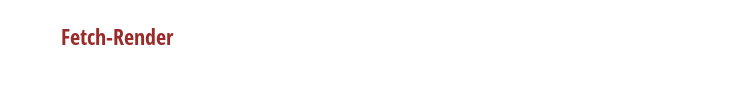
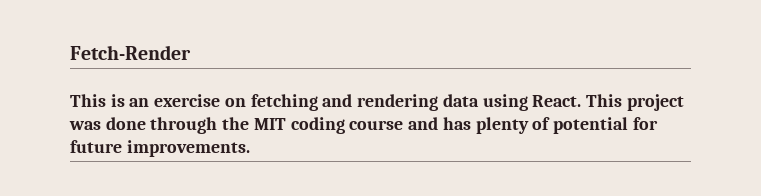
+ This is an exercise on fetching and rendering data using React. This project was done through the MIT coding course and has plenty of potential for future improvements.

